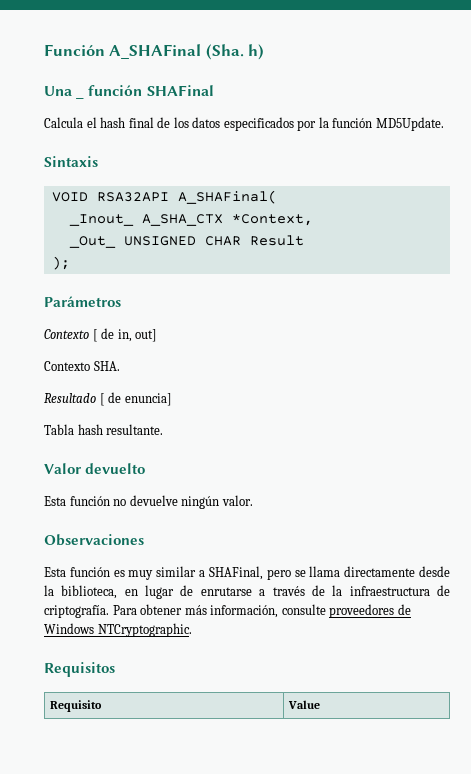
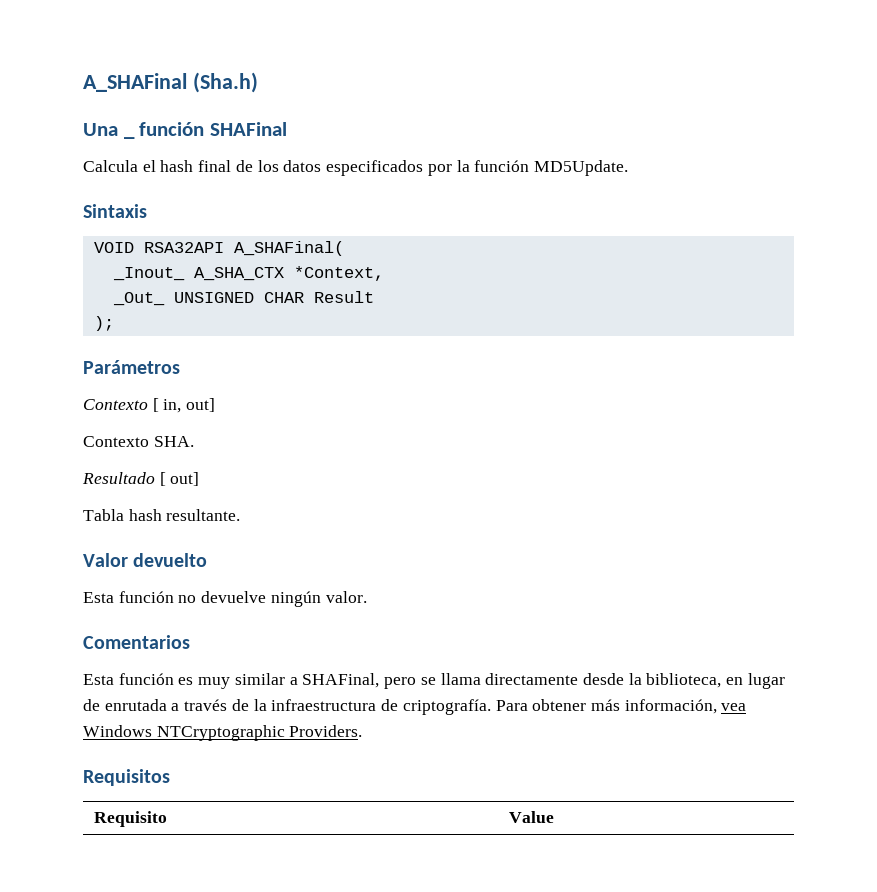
- Función A_SHAFinal (Sha. h)
+ A_SHAFinal (Sha.h)
- Contexto [ de in, out]
+ Contexto [ in, out]
- Resultado [ de enuncia]
+ Resultado [ out]
- Observaciones
+ Comentarios
- Esta función es muy similar a SHAFinal, pero se llama directamente desde la biblioteca, en lugar de enrutarse a través de la infraestructura de criptografía.
+ Esta función es muy similar a SHAFinal, pero se llama directamente desde la biblioteca, en lugar de enrutada a través de la infraestructura de criptografía.
- Para obtener más información, consulte proveedores de Windows NTCryptographic.
+ Para obtener más información, vea Windows NTCryptographic Providers.

